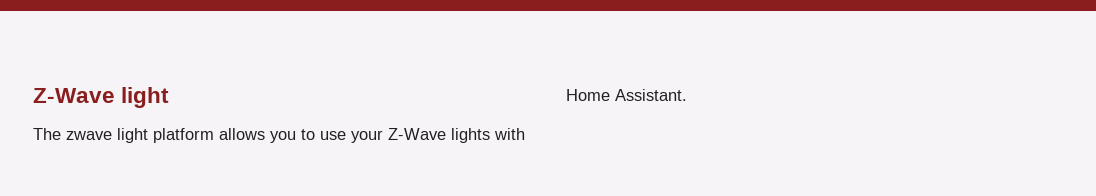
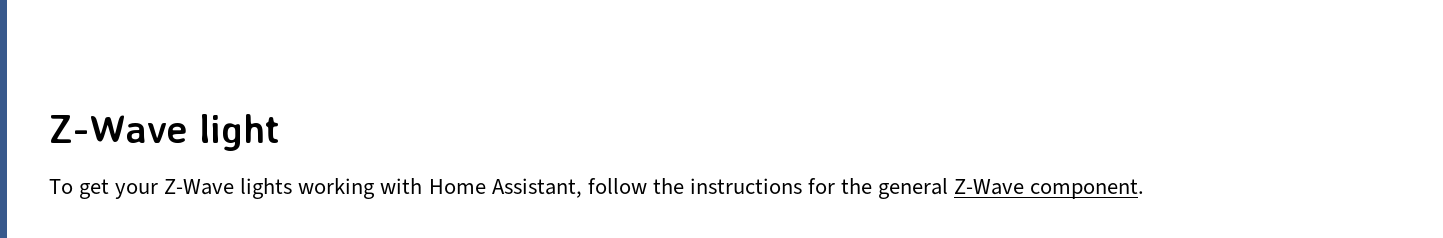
- The zwave light platform allows you to use your Z-Wave lights with Home Assistant.
+ To get your Z-Wave lights working with Home Assistant, follow the instructions for the general Z-Wave component.

